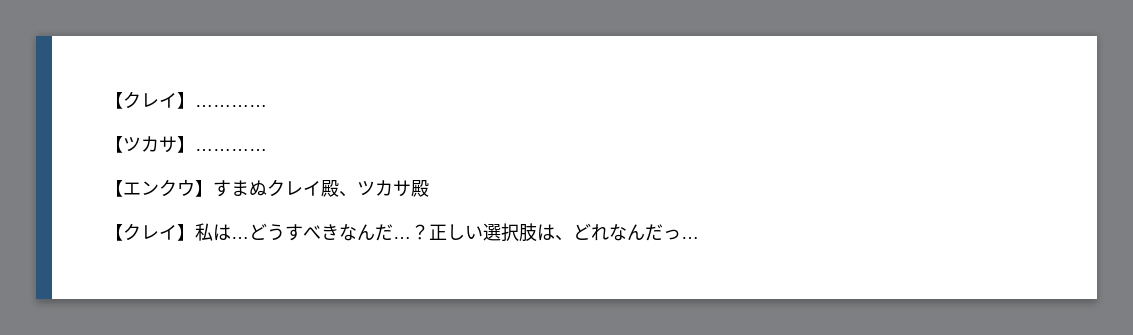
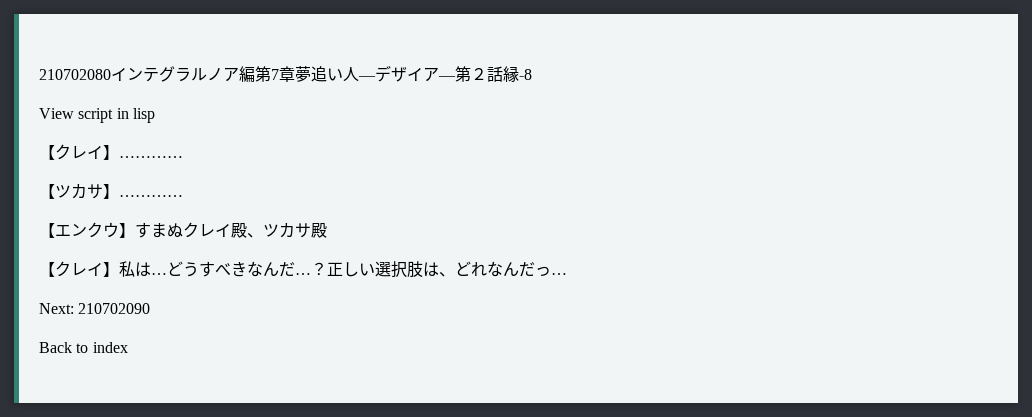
+ 210702080インテグラルノア編第7章夢追い人―デザイア―第２話縁-8
+ View script in lisp
+ Next: 210702090
+ Back to index

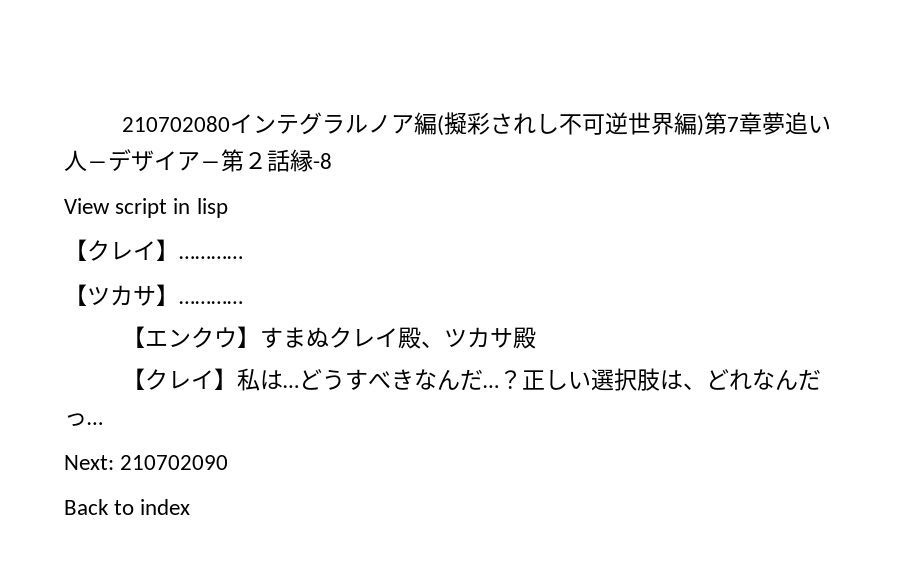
- 210702080インテグラルノア編第7章夢追い人―デザイア―第２話縁-8
+ 210702080インテグラルノア編(擬彩されし不可逆世界編)第7章夢追い人―デザイア―第２話縁-8

